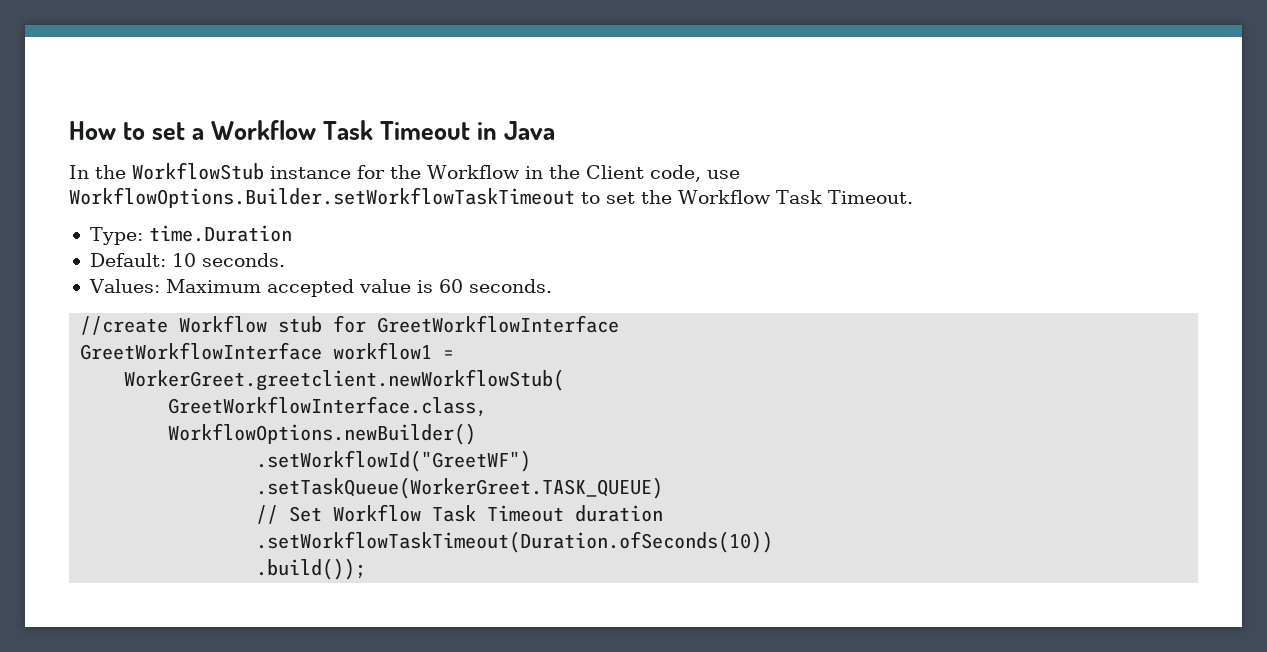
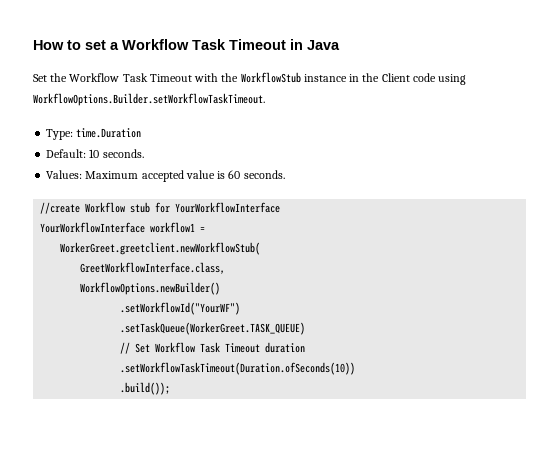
- In the WorkflowStub instance for the Workflow in the Client code, use WorkflowOptions.Builder.setWorkflowTaskTimeout to set the Workflow Task Timeout.
+ Set the Workflow Task Timeout with the WorkflowStub instance in the Client code using WorkflowOptions.Builder.setWorkflowTaskTimeout.
- //create Workflow stub for GreetWorkflowInterface
- GreetWorkflowInterface workflow1 =
+ //create Workflow stub for YourWorkflowInterface
+ YourWorkflowInterface workflow1 =
- .setWorkflowId("GreetWF")
+ .setWorkflowId("YourWF")

